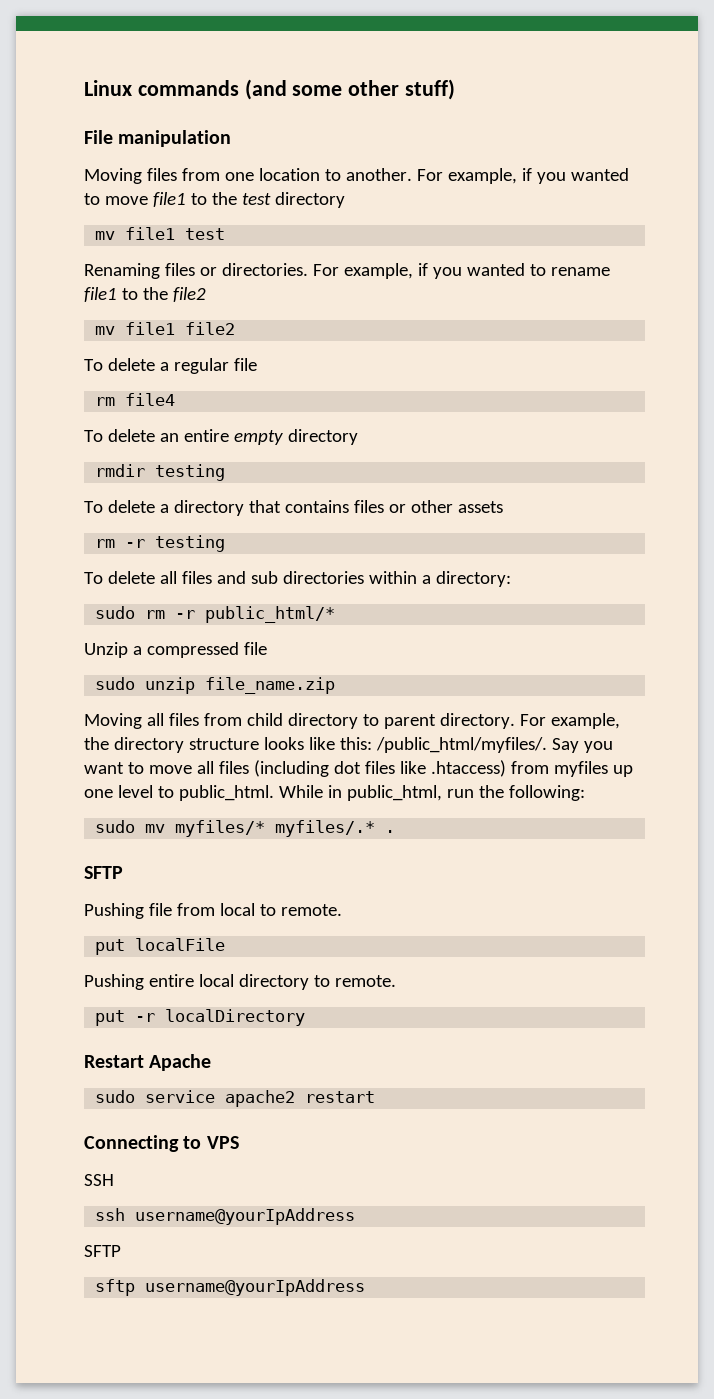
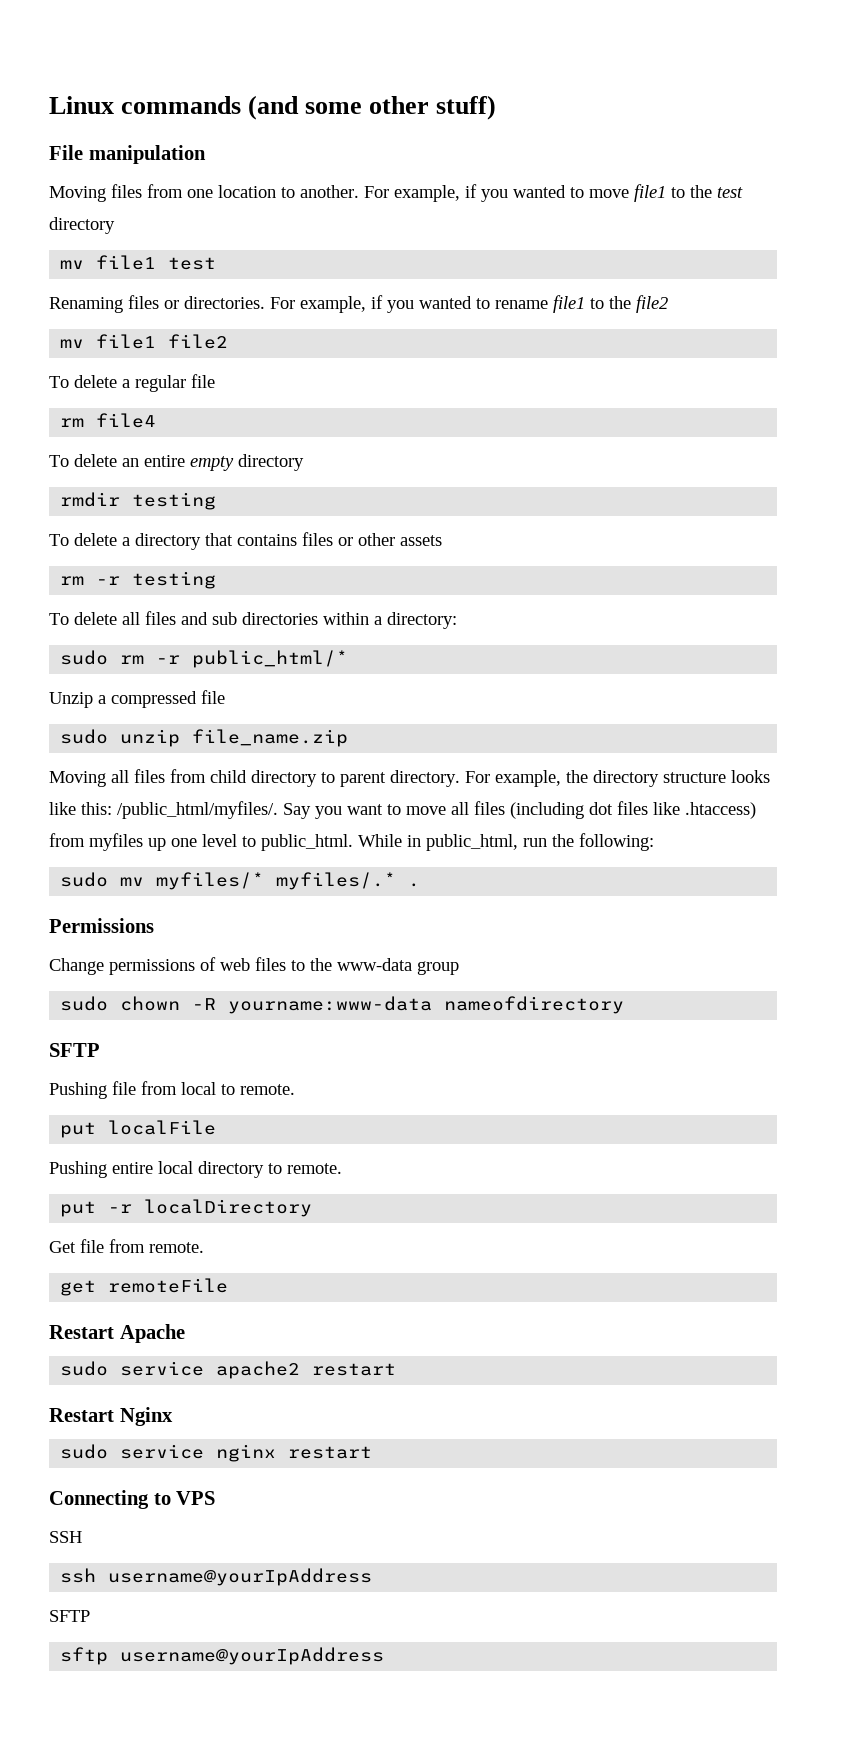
+ Permissions
+ Change permissions of web files to the www-data group
+ sudo chown -R yourname:www-data nameofdirectory
+ Get file from remote.
+ get remoteFile
+ Restart Nginx
+ sudo service nginx restart

